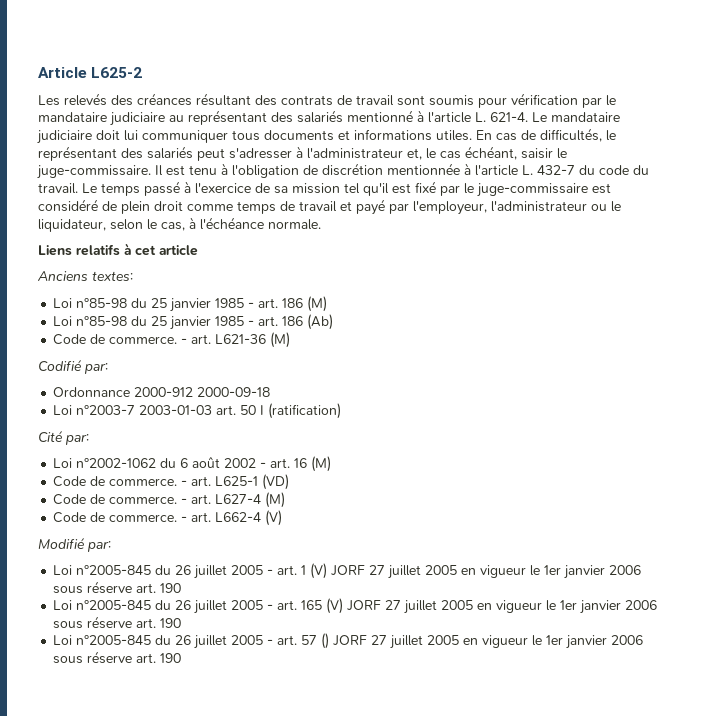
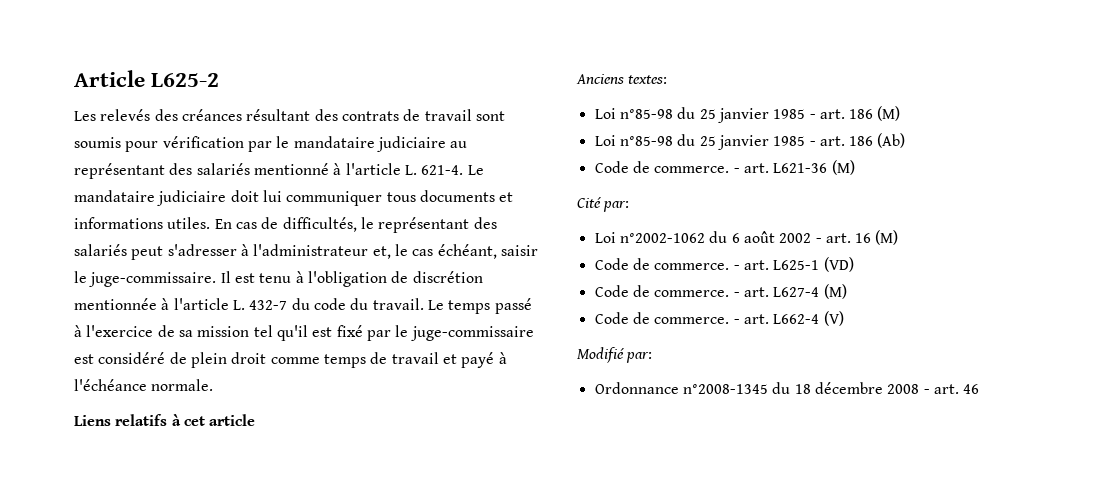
- Le temps passé à l'exercice de sa mission tel qu'il est fixé par le juge-commissaire est considéré de plein droit comme temps de travail et payé par l'employeur, l'administrateur ou le liquidateur, selon le cas, à l'échéance normale.
+ Le temps passé à l'exercice de sa mission tel qu'il est fixé par le juge-commissaire est considéré de plein droit comme temps de travail et payé à l'échéance normale.
- Codifié par:
- Ordonnance 2000-912 2000-09-18
- Loi n°2003-7 2003-01-03 art. 50 I (ratification)
- Loi n°2005-845 du 26 juillet 2005 - art. 1 (V) JORF 27 juillet 2005 en vigueur le 1er janvier 2006 sous réserve art. 190
- Loi n°2005-845 du 26 juillet 2005 - art. 165 (V) JORF 27 juillet 2005 en vigueur le 1er janvier 2006 sous réserve art. 190
- Loi n°2005-845 du 26 juillet 2005 - art. 57 () JORF 27 juillet 2005 en vigueur le 1er janvier 2006 sous réserve art. 190
+ Ordonnance n°2008-1345 du 18 décembre 2008 - art. 46

